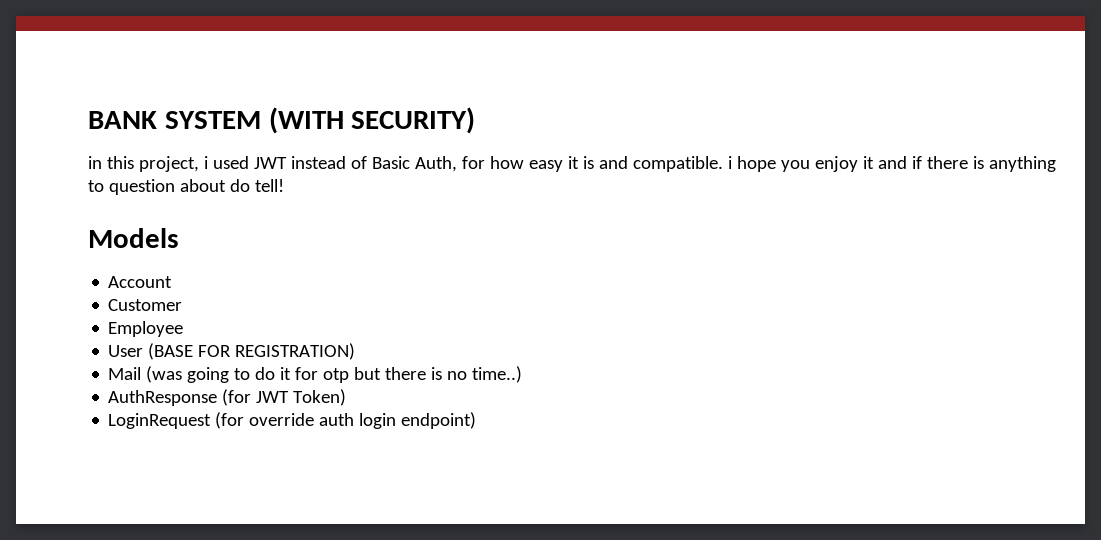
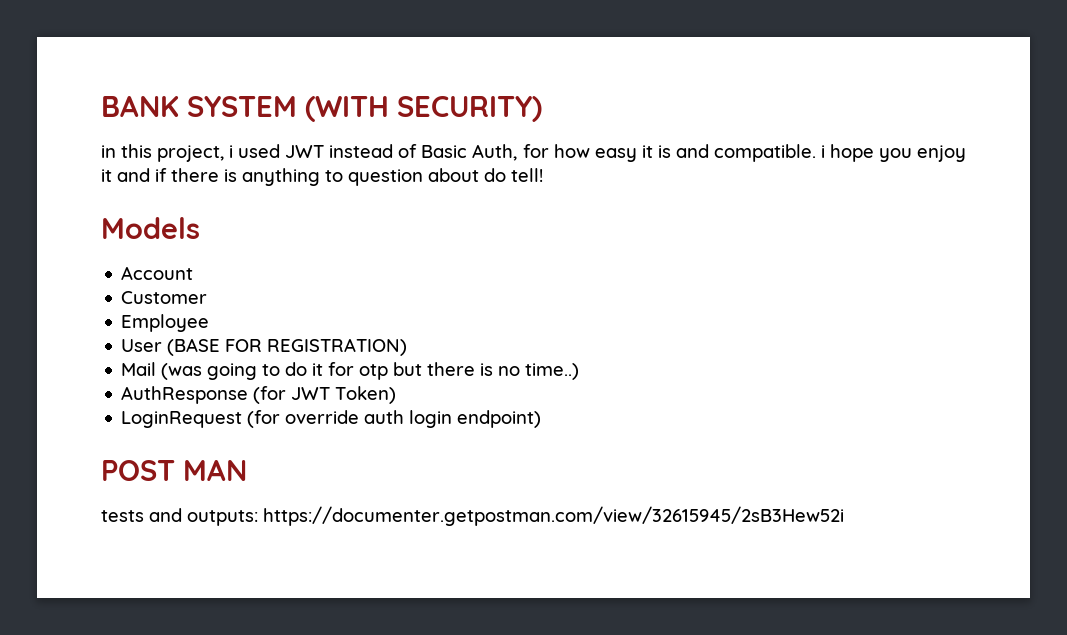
+ POST MAN
+ tests and outputs: https://documenter.getpostman.com/view/32615945/2sB3Hew52i

